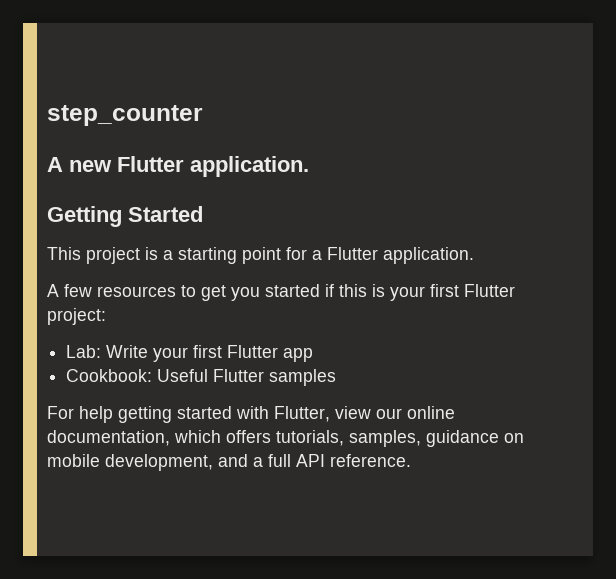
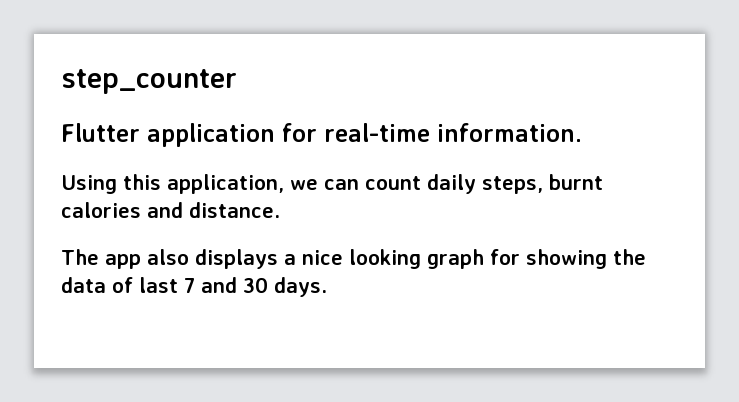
- A new Flutter application.
- Getting Started
- This project is a starting point for a Flutter application.
- A few resources to get you started if this is your first Flutter project:
- Lab: Write your first Flutter app
- Cookbook: Useful Flutter samples
- For help getting started with Flutter, view our online documentation, which offers tutorials, samples, guidance on mobile development, and a full API reference.
+ Flutter application for real-time information.
+ Using this application, we can count daily steps, burnt calories and distance.
+ The app also displays a nice looking graph for showing the data of last 7 and 30 days.

